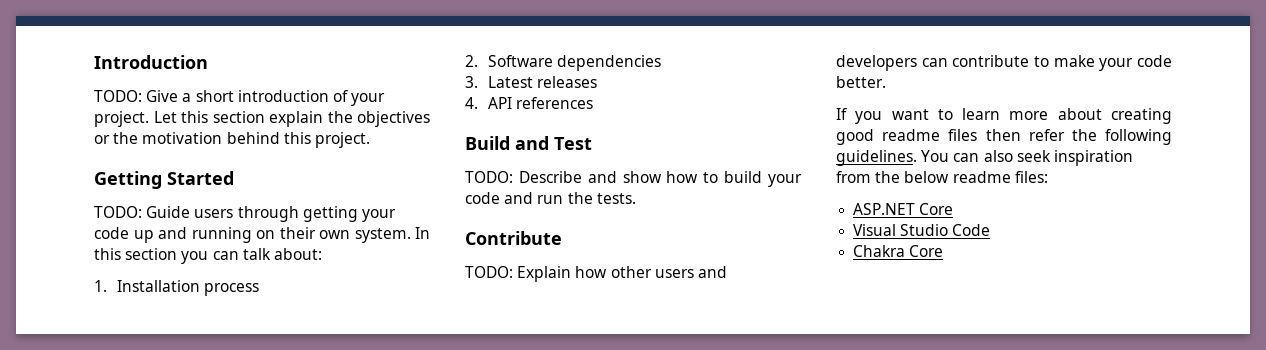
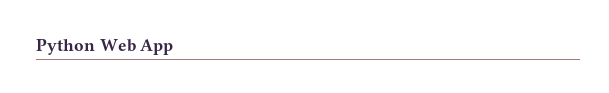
- Introduction
- TODO: Give a short introduction of your project. Let this section explain the objectives or the motivation behind this project.
- Getting Started
- TODO: Guide users through getting your code up and running on their own system. In this section you can talk about:
- 1. Installation process
- 2. Software dependencies
- 3. Latest releases
- 4. API references
- Build and Test
- TODO: Describe and show how to build your code and run the tests.
- Contribute
- TODO: Explain how other users and developers can contribute to make your code better.
- If you want to learn more about creating good readme files then refer the following guidelines. You can also seek inspiration from the below readme files:
- ASP.NET Core
- Visual Studio Code
- Chakra Core
+ Python Web App

